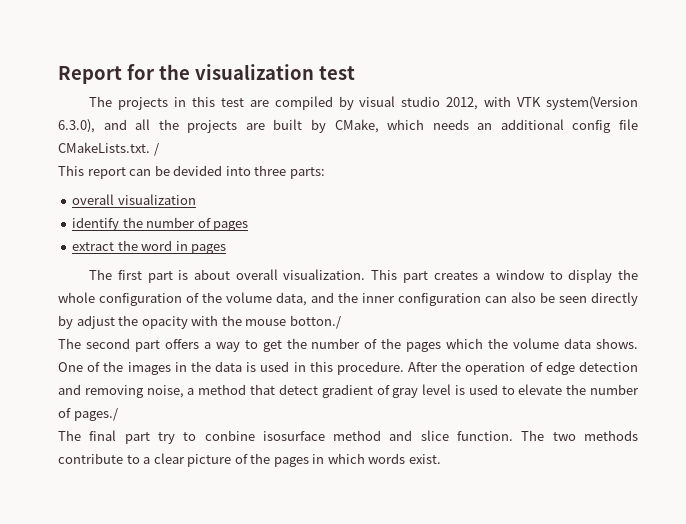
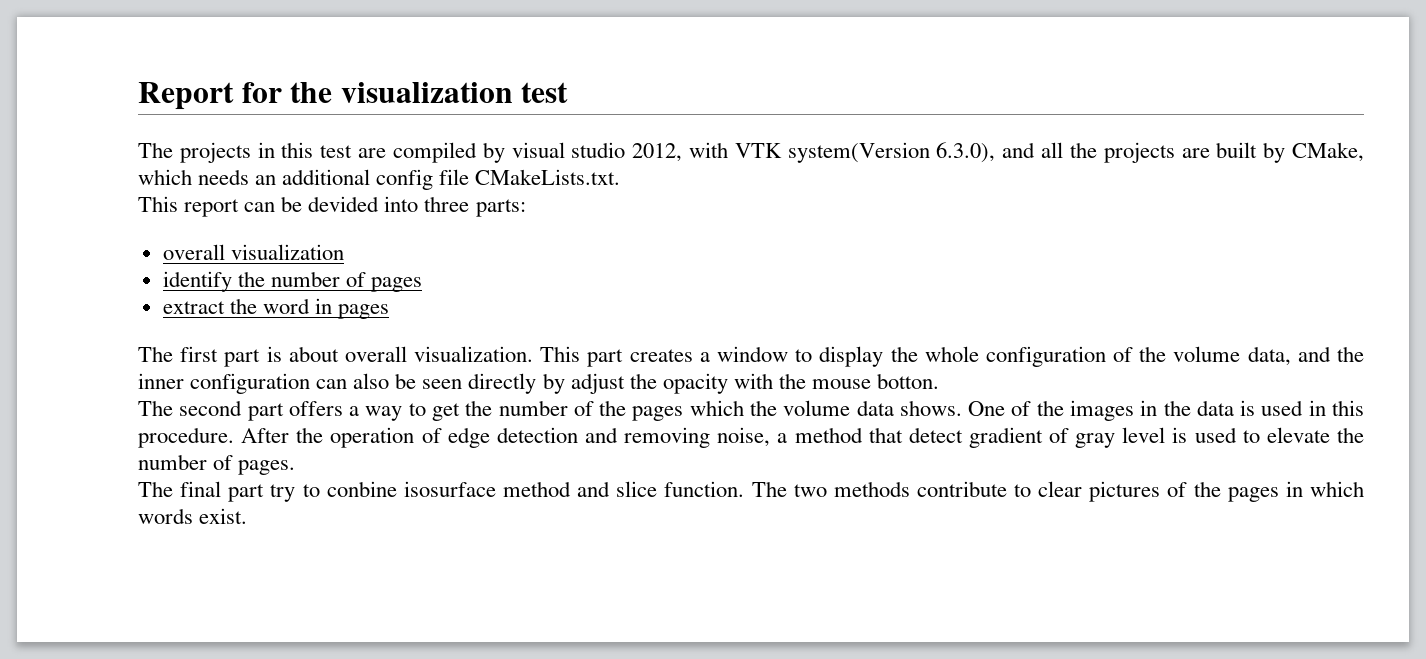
- The projects in this test are compiled by visual studio 2012, with VTK system(Version 6.3.0), and all the projects are built by CMake, which needs an additional config file CMakeLists.txt. /
+ The projects in this test are compiled by visual studio 2012, with VTK system(Version 6.3.0), and all the projects are built by CMake, which needs an additional config file CMakeLists.txt.
- This part creates a window to display the whole configuration of the volume data, and the inner configuration can also be seen directly by adjust the opacity with the mouse botton./
+ This part creates a window to display the whole configuration of the volume data, and the inner configuration can also be seen directly by adjust the opacity with the mouse botton.
- After the operation of edge detection and removing noise, a method that detect gradient of gray level is used to elevate the number of pages./
+ After the operation of edge detection and removing noise, a method that detect gradient of gray level is used to elevate the number of pages.
- The two methods contribute to a clear picture of the pages in which words exist.
+ The two methods contribute to clear pictures of the pages in which words exist.

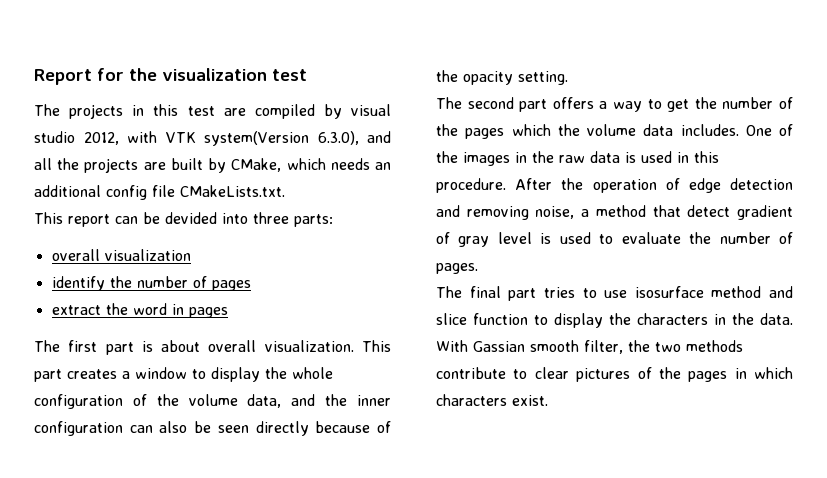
- This part creates a window to display the whole configuration of the volume data, and the inner configuration can also be seen directly by adjust the opacity with the mouse botton.
+ This part creates a window to display the whole configuration of the volume data, and the inner configuration can also be seen directly because of the opacity setting.
- The second part offers a way to get the number of the pages which the volume data shows.
+ The second part offers a way to get the number of the pages which the volume data includes.
- One of the images in the data is used in this procedure.
+ One of the images in the raw data is used in this procedure.
- After the operation of edge detection and removing noise, a method that detect gradient of gray level is used to elevate the number of pages.
+ After the operation of edge detection and removing noise, a method that detect gradient of gray level is used to evaluate the number of pages.
- The final part try to conbine isosurface method and slice function. The two methods contribute to clear pictures of the pages in which words exist.
+ The final part tries to use isosurface method and slice function to display the characters in the data. With Gassian smooth filter, the two methods contribute to clear pictures of the pages in which characters exist.

